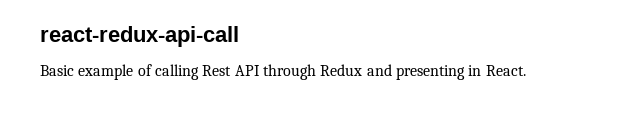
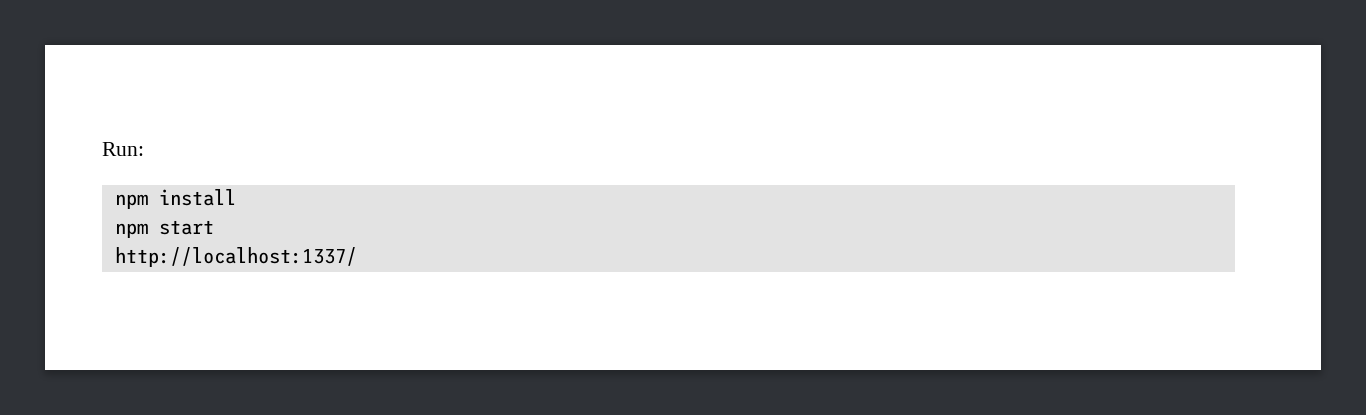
- react-redux-api-call
- Basic example of calling Rest API through Redux and presenting in React.
+ Run:
+ npm install
+ npm start
+ http://localhost:1337/

